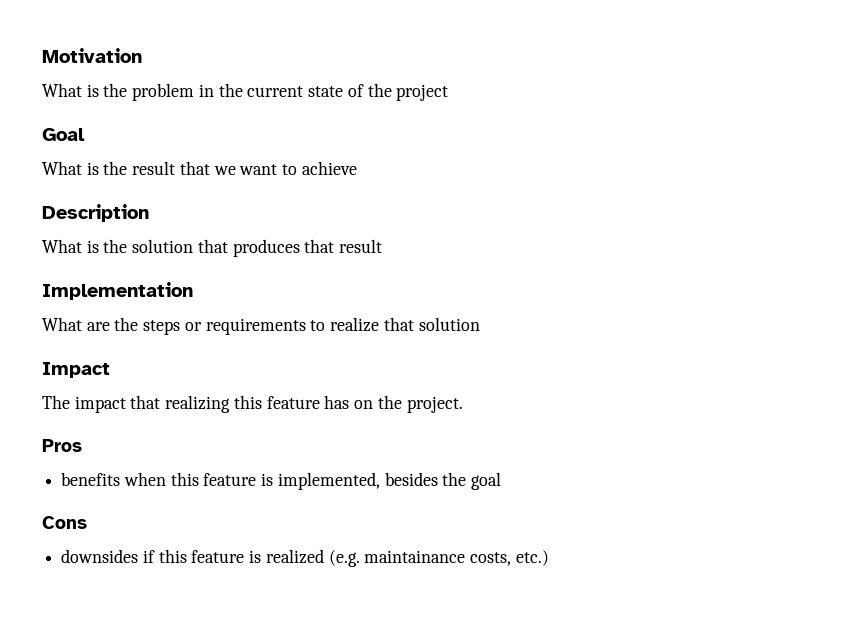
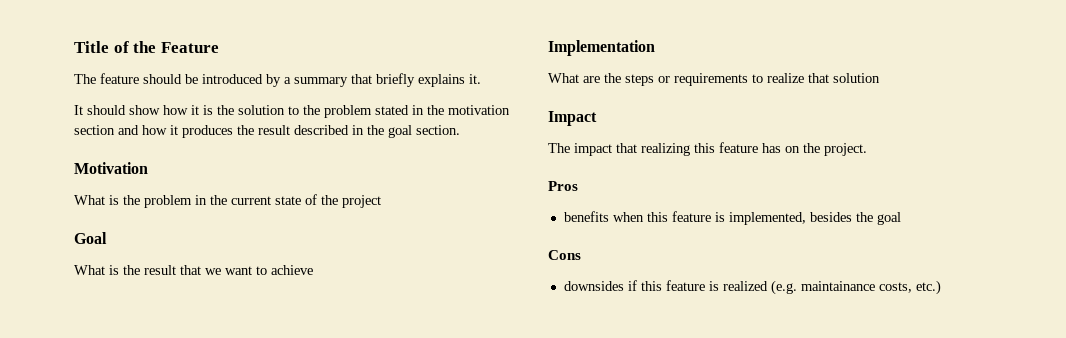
+ Title of the Feature
+ The feature should be introduced by a summary that briefly explains it.
+ It should show how it is the solution to the problem stated in the motivation section and how it produces the result described in the goal section.
- Description
- What is the solution that produces that result

